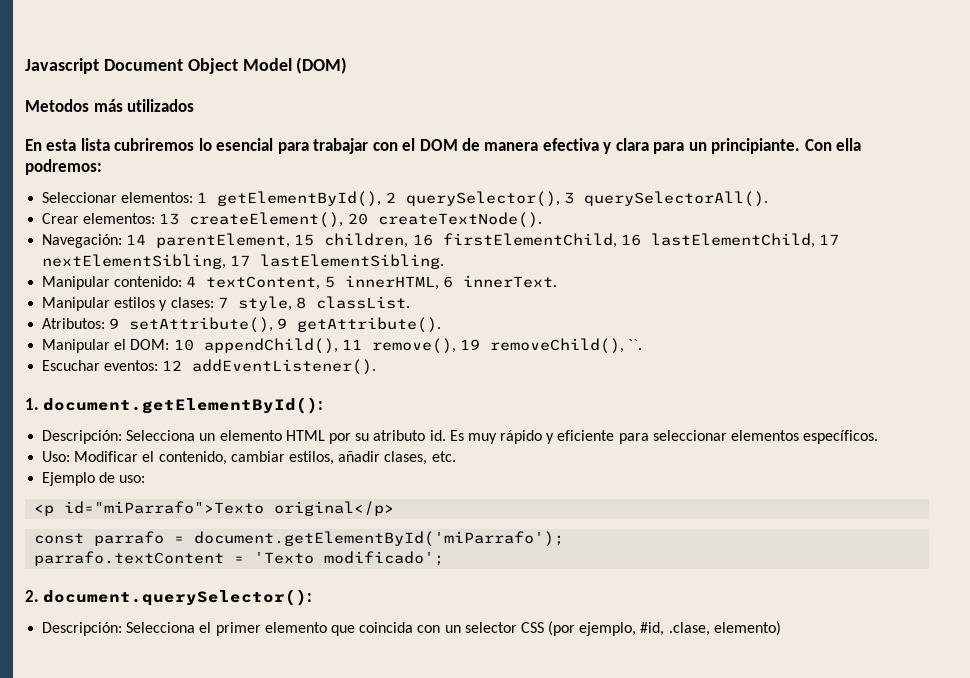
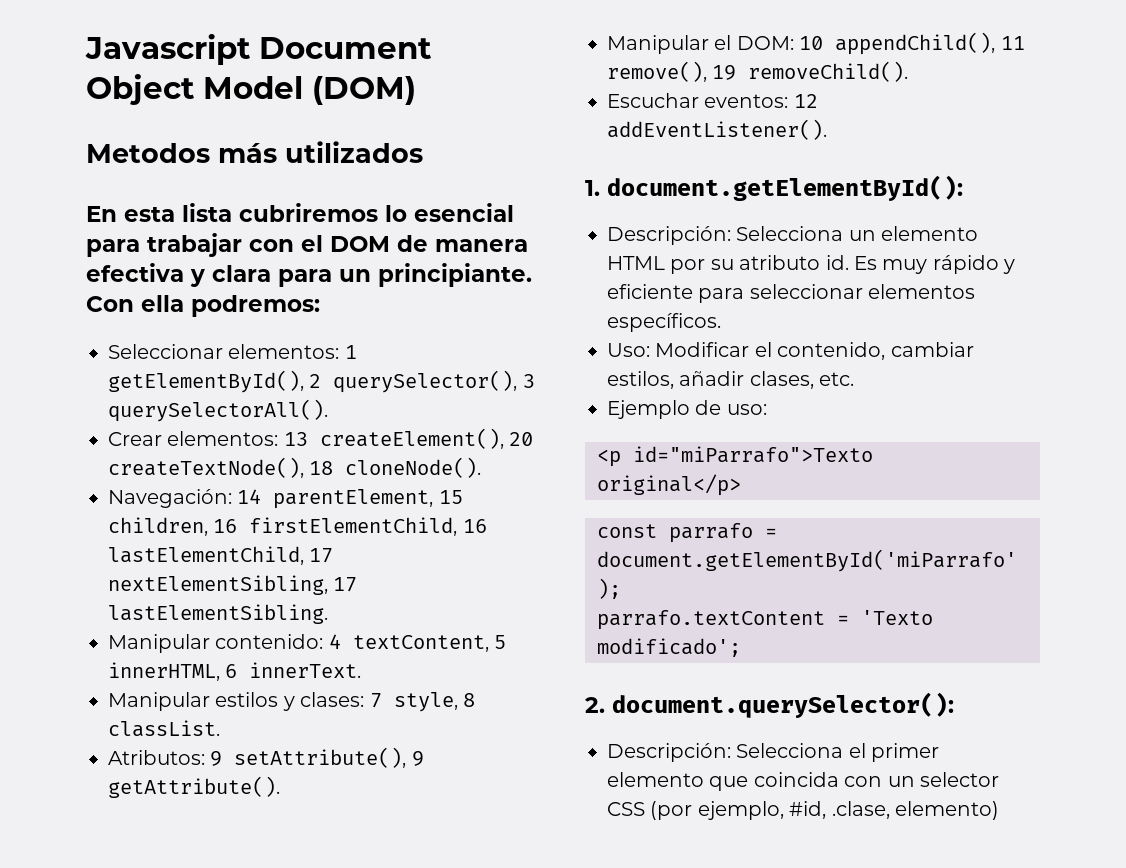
- Crear elementos: 13 createElement(), 20 createTextNode().
+ Crear elementos: 13 createElement(), 20 createTextNode(), 18 cloneNode().
- Manipular el DOM: 10 appendChild(), 11 remove(), 19 removeChild(), ``.
+ Manipular el DOM: 10 appendChild(), 11 remove(), 19 removeChild().

